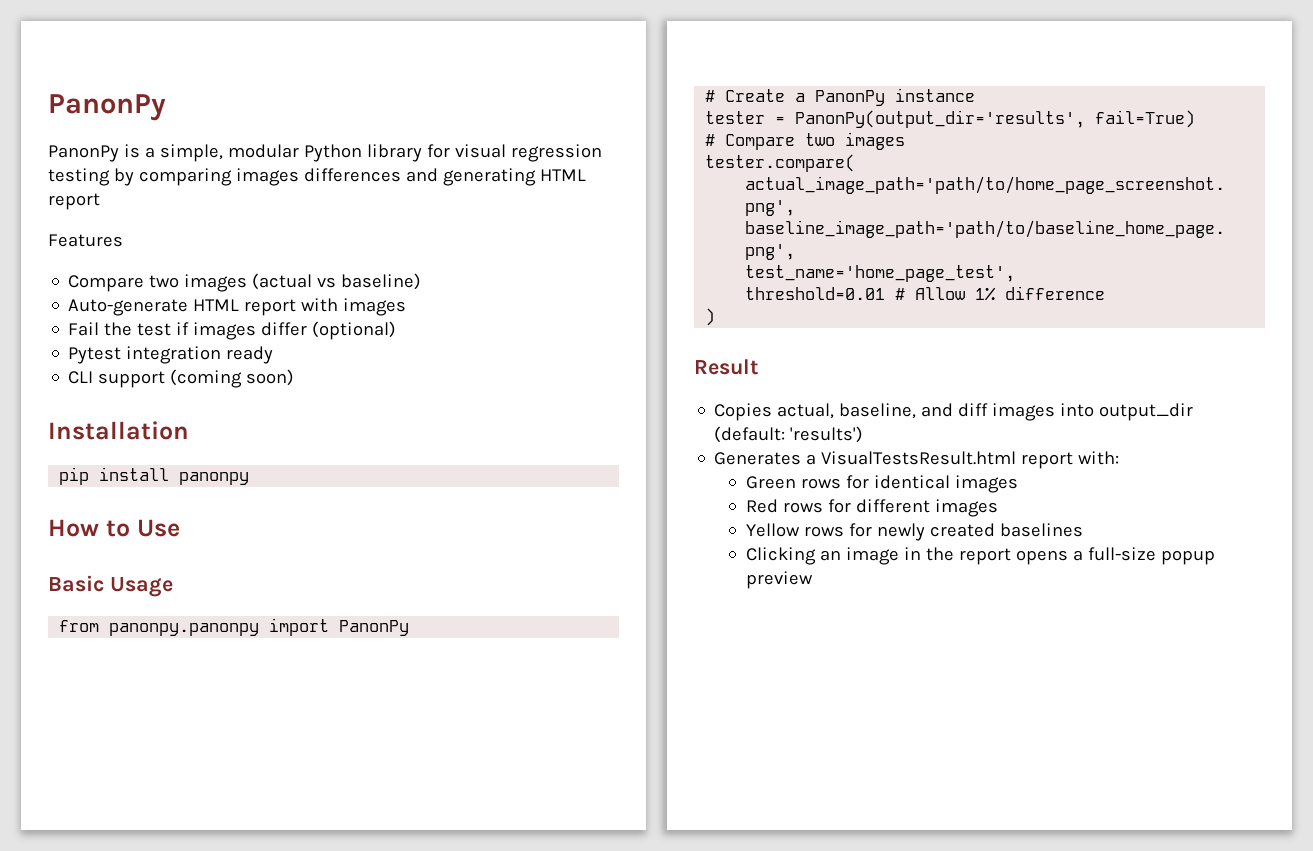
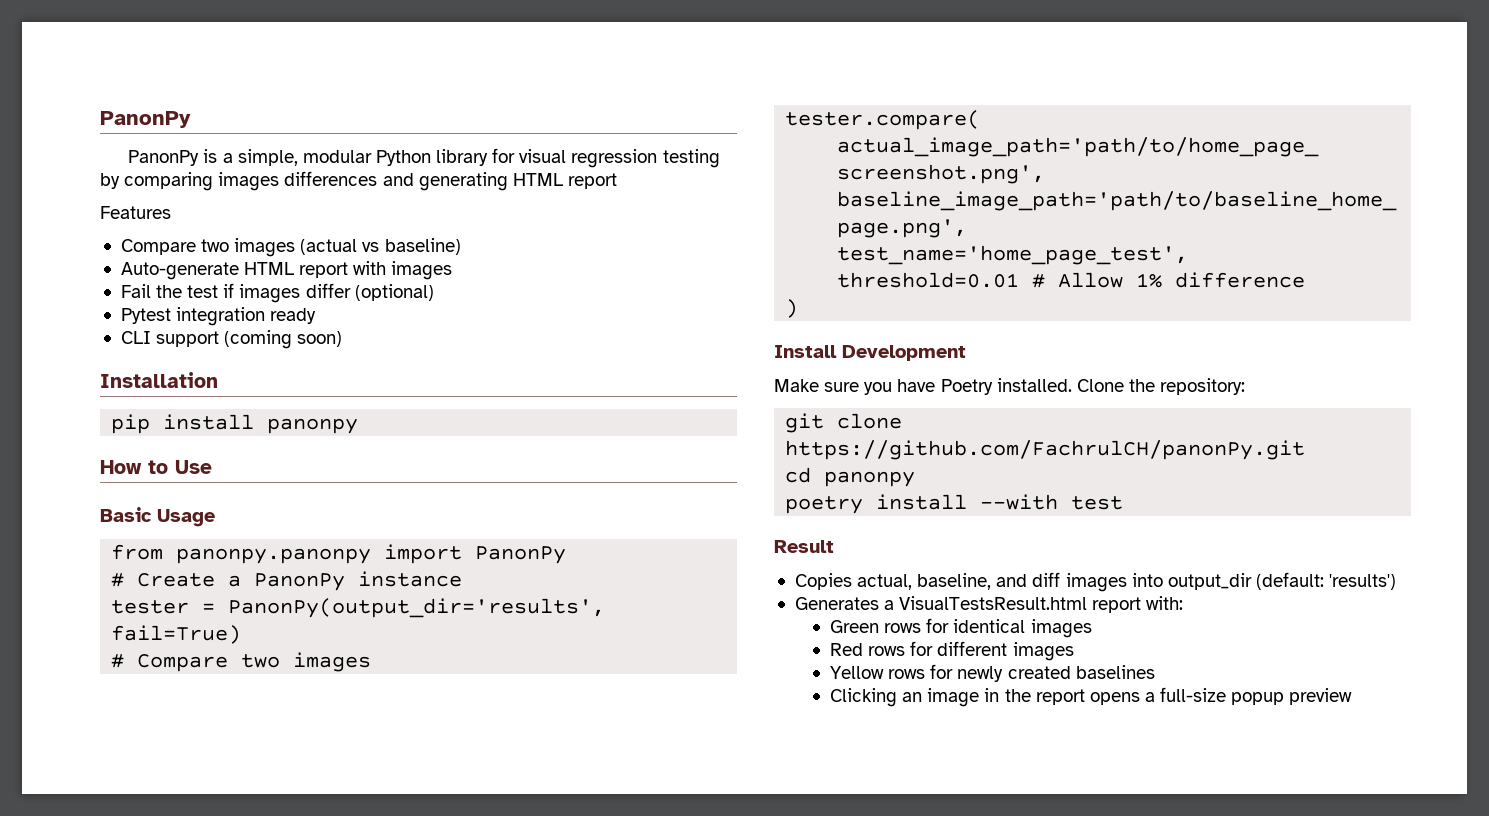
+ Install Development
+ Make sure you have Poetry installed. Clone the repository:
+ git clone https://github.com/FachrulCH/panonPy.git
+ cd panonpy
+ poetry install --with test

